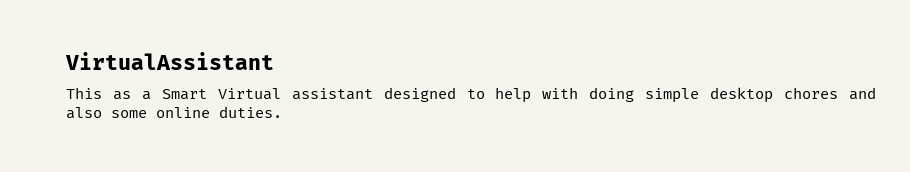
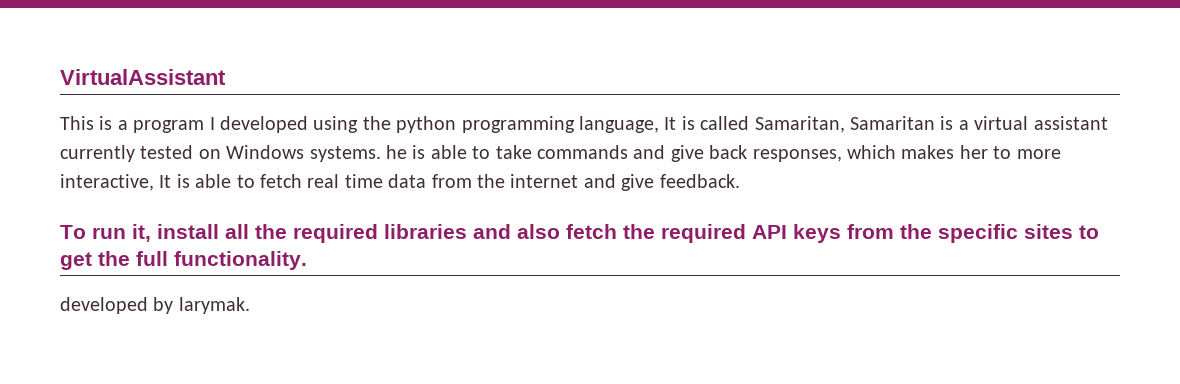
- This as a Smart Virtual assistant designed to help with doing simple desktop chores and also some online duties.
+ This is a program I developed using the python programming language, It is called Samaritan, Samaritan is a virtual assistant currently tested on Windows systems. he is able to take commands and give back responses, which makes her to more interactive, It is able to fetch real time data from the internet and give feedback.
+ To run it, install all the required libraries and also fetch the required API keys from the specific sites to get the full functionality.
+ developed by larymak.

